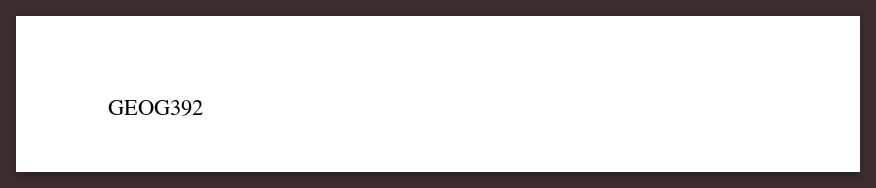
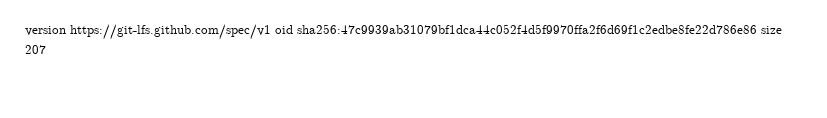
- GEOG392
+ version https://git-lfs.github.com/spec/v1 oid sha256:47c9939ab31079bf1dca44c052f4d5f9970ffa2f6d69f1c2edbe8fe22d786e86 size 207

